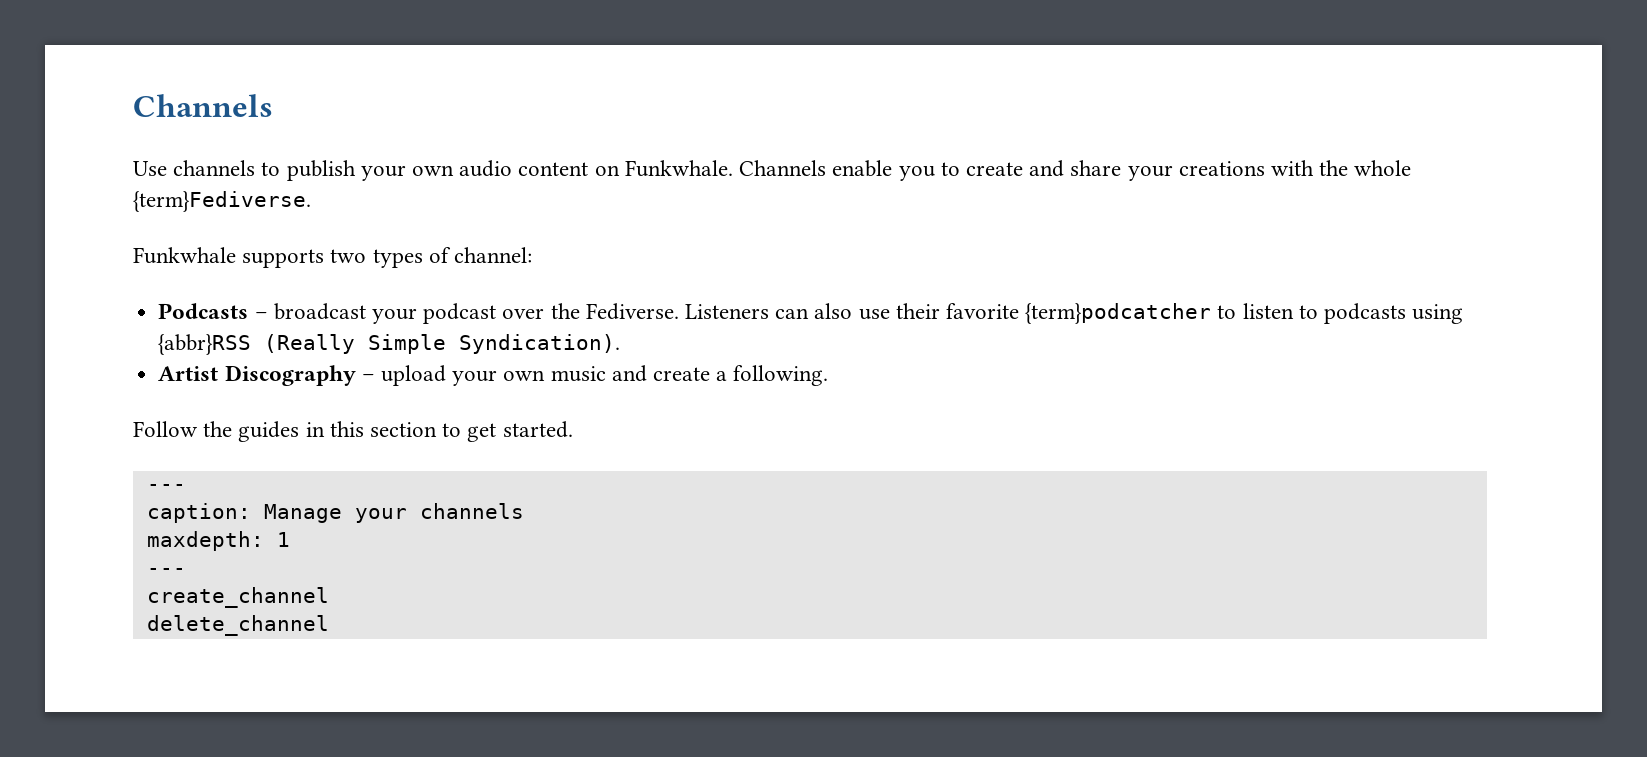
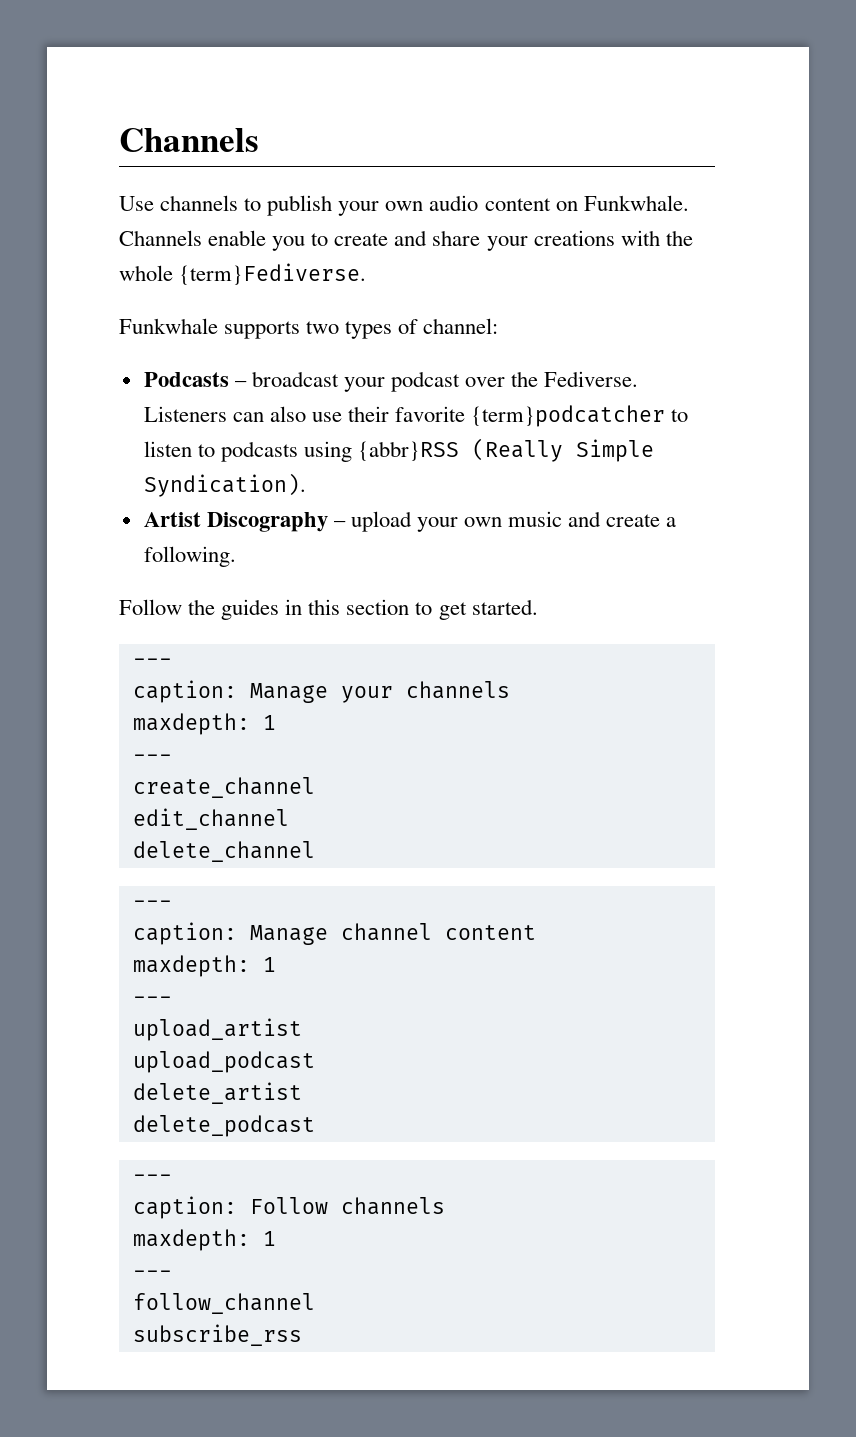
+ edit_channel
  delete_channel
+ ---
+ caption: Manage channel content
+ maxdepth: 1
+ ---
+ upload_artist
+ upload_podcast
+ delete_artist
+ delete_podcast
+ ---
+ caption: Follow channels
+ maxdepth: 1
+ ---
+ follow_channel
+ subscribe_rss

